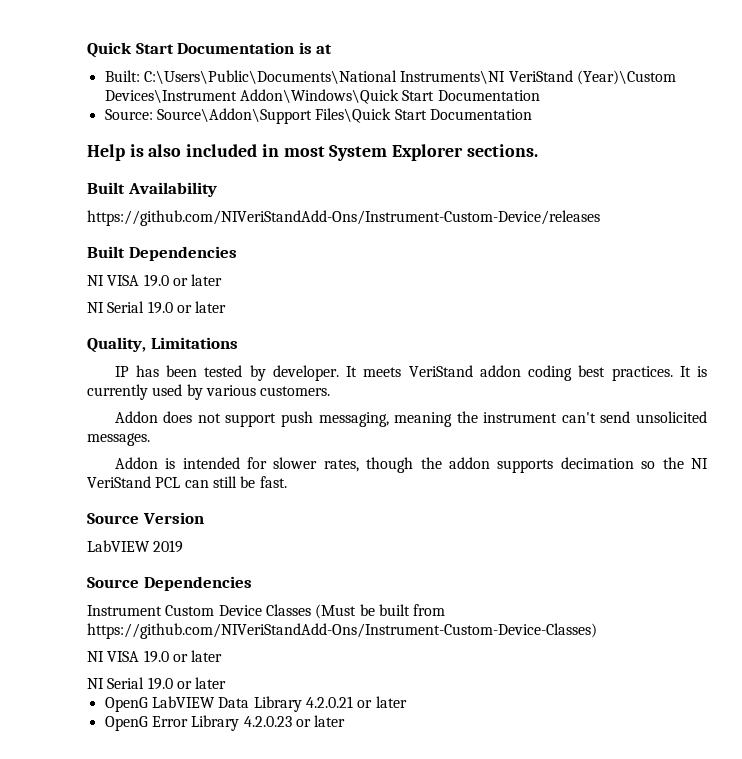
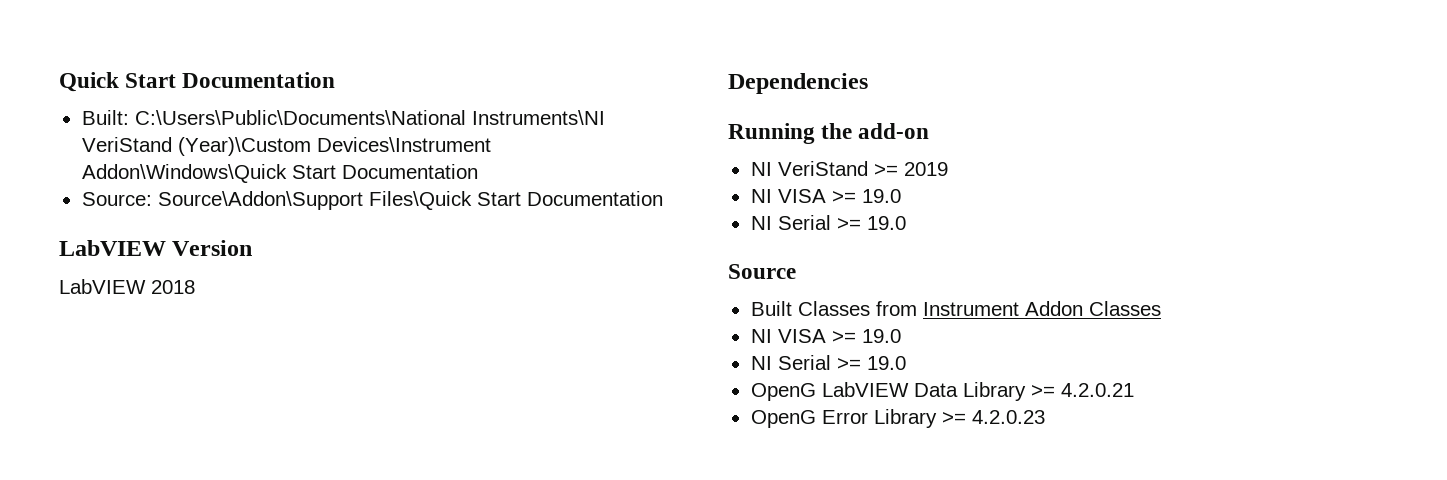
- Quick Start Documentation is at
+ Quick Start Documentation
- Help is also included in most System Explorer sections.
- Built Availability
- https://github.com/NIVeriStandAdd-Ons/Instrument-Custom-Device/releases
- Built Dependencies
- NI VISA 19.0 or later
- NI Serial 19.0 or later
- Quality, Limitations
- IP has been tested by developer. It meets VeriStand addon coding best practices. It is currently used by various customers.
- Addon does not support push messaging, meaning the instrument can't send unsolicited messages.
- Addon is intended for slower rates, though the addon supports decimation so the NI VeriStand PCL can still be fast.
- Source Version
- LabVIEW 2019
- Source Dependencies
- Instrument Custom Device Classes (Must be built from https://github.com/NIVeriStandAdd-Ons/Instrument-Custom-Device-Classes)
- NI VISA 19.0 or later
- NI Serial 19.0 or later
+ LabVIEW Version
+ LabVIEW 2018
+ Dependencies
+ Running the add-on
+ NI VeriStand >= 2019
+ NI VISA >= 19.0
+ NI Serial >= 19.0
+ Source
+ Built Classes from Instrument Addon Classes
+ NI VISA >= 19.0
+ NI Serial >= 19.0
- OpenG LabVIEW Data Library 4.2.0.21 or later
+ OpenG LabVIEW Data Library >= 4.2.0.21
- OpenG Error Library 4.2.0.23 or later
+ OpenG Error Library >= 4.2.0.23

